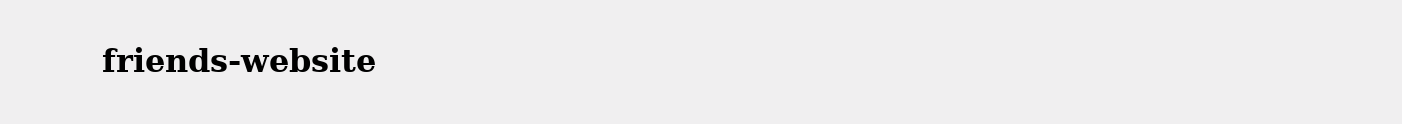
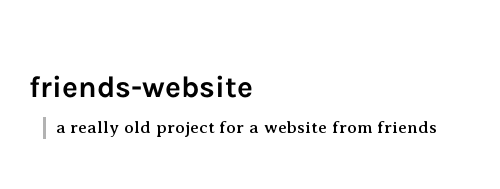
+ a really old project for a website from friends

